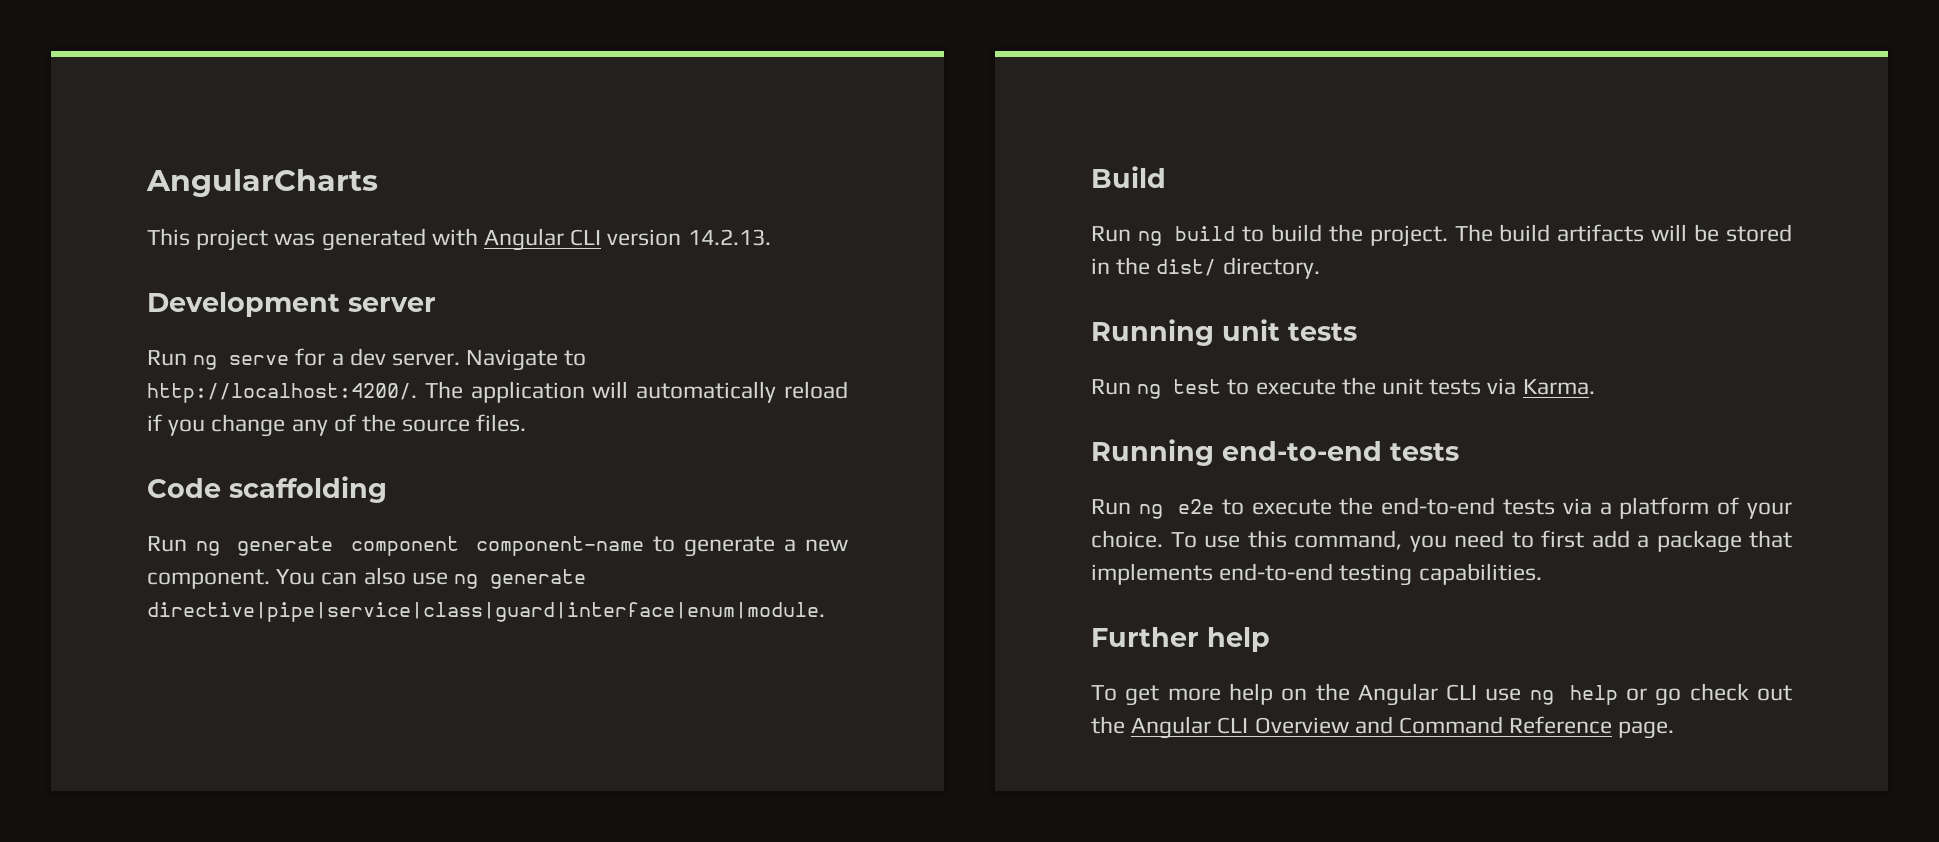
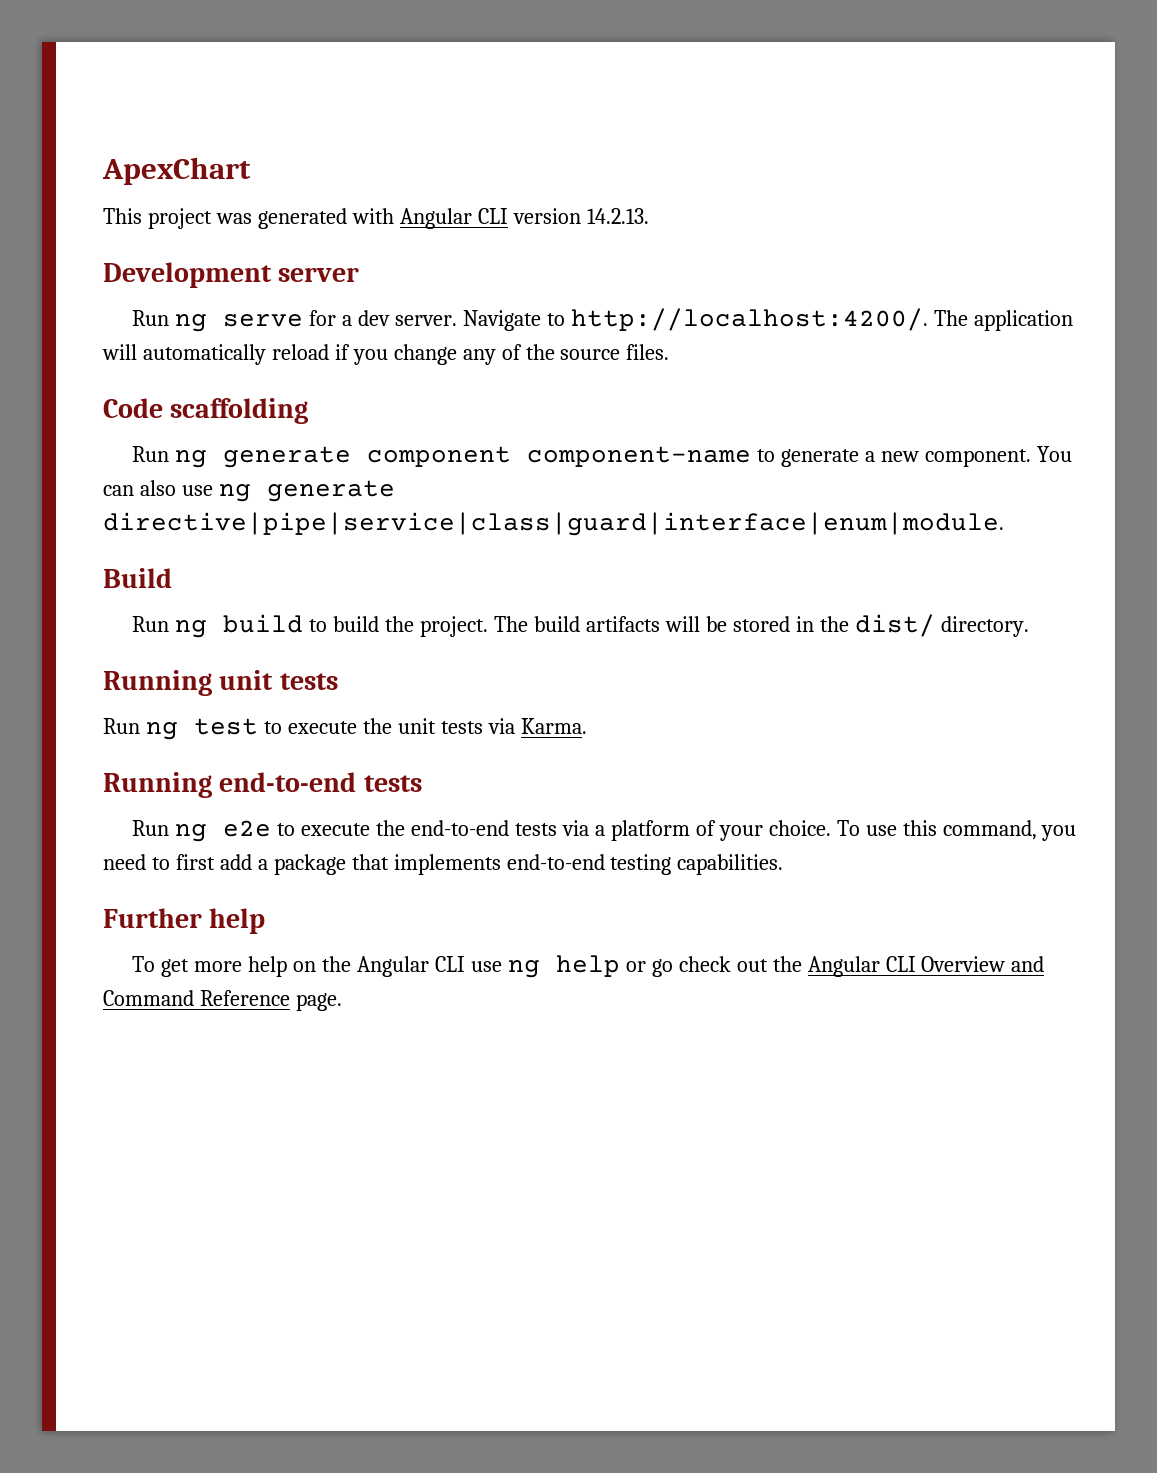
- AngularCharts
+ ApexChart

